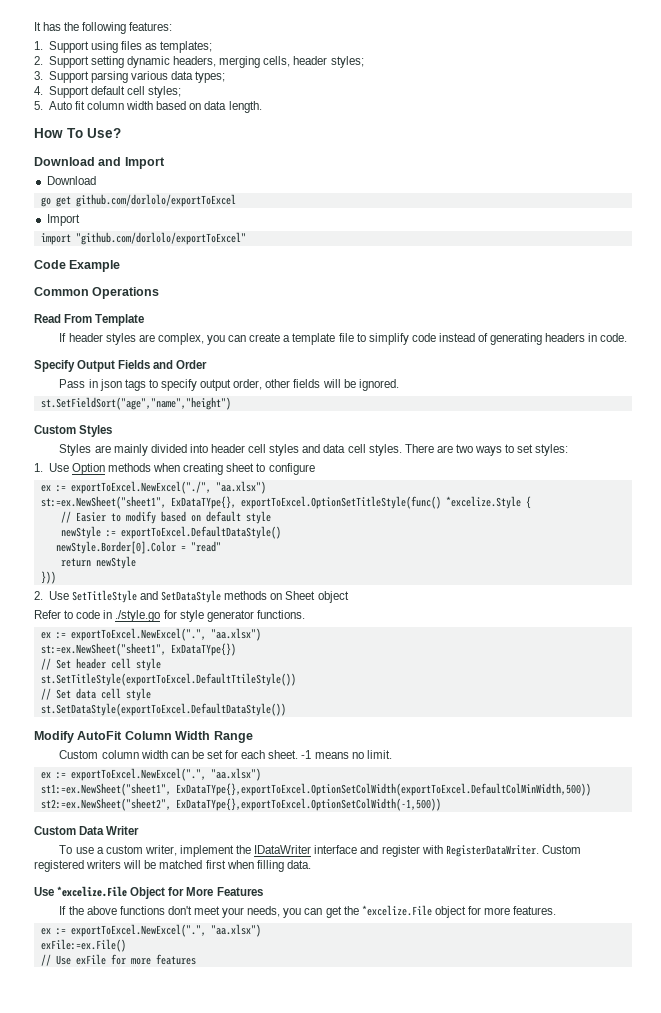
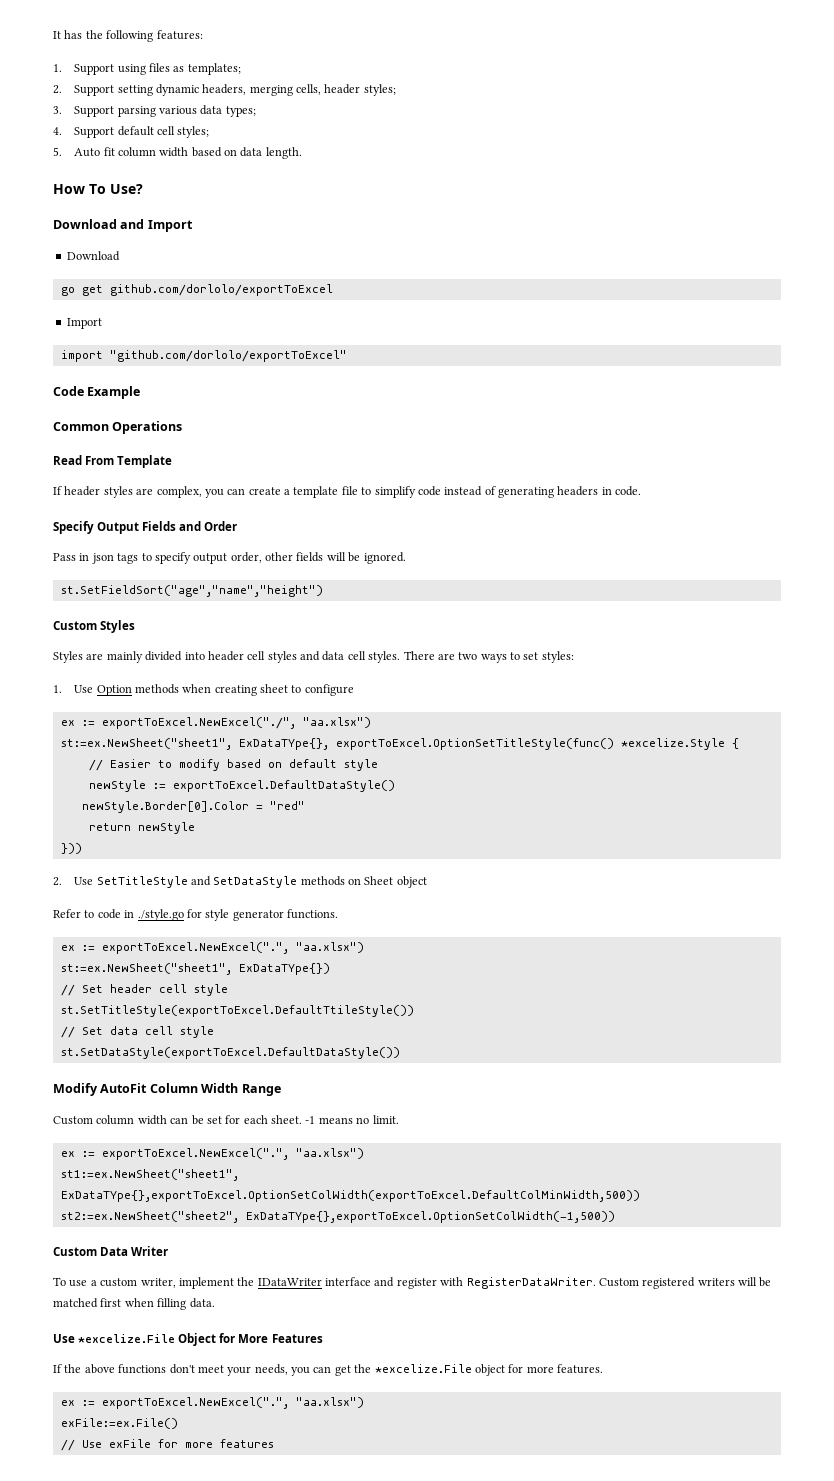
- newStyle.Border[0].Color = "read"
+ newStyle.Border[0].Color = "red"

